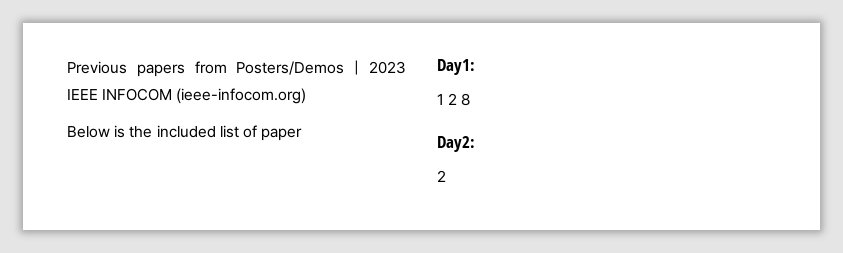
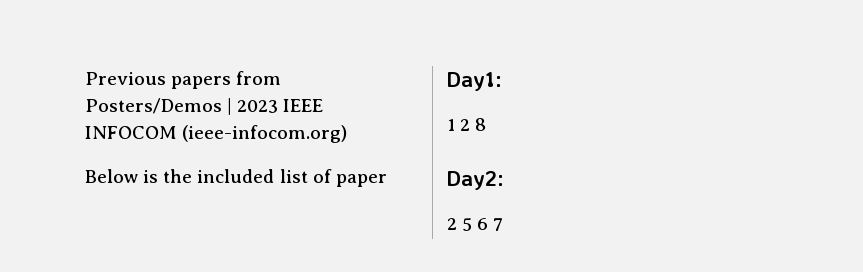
  Day2:
- 2
+ 2 5 6 7

